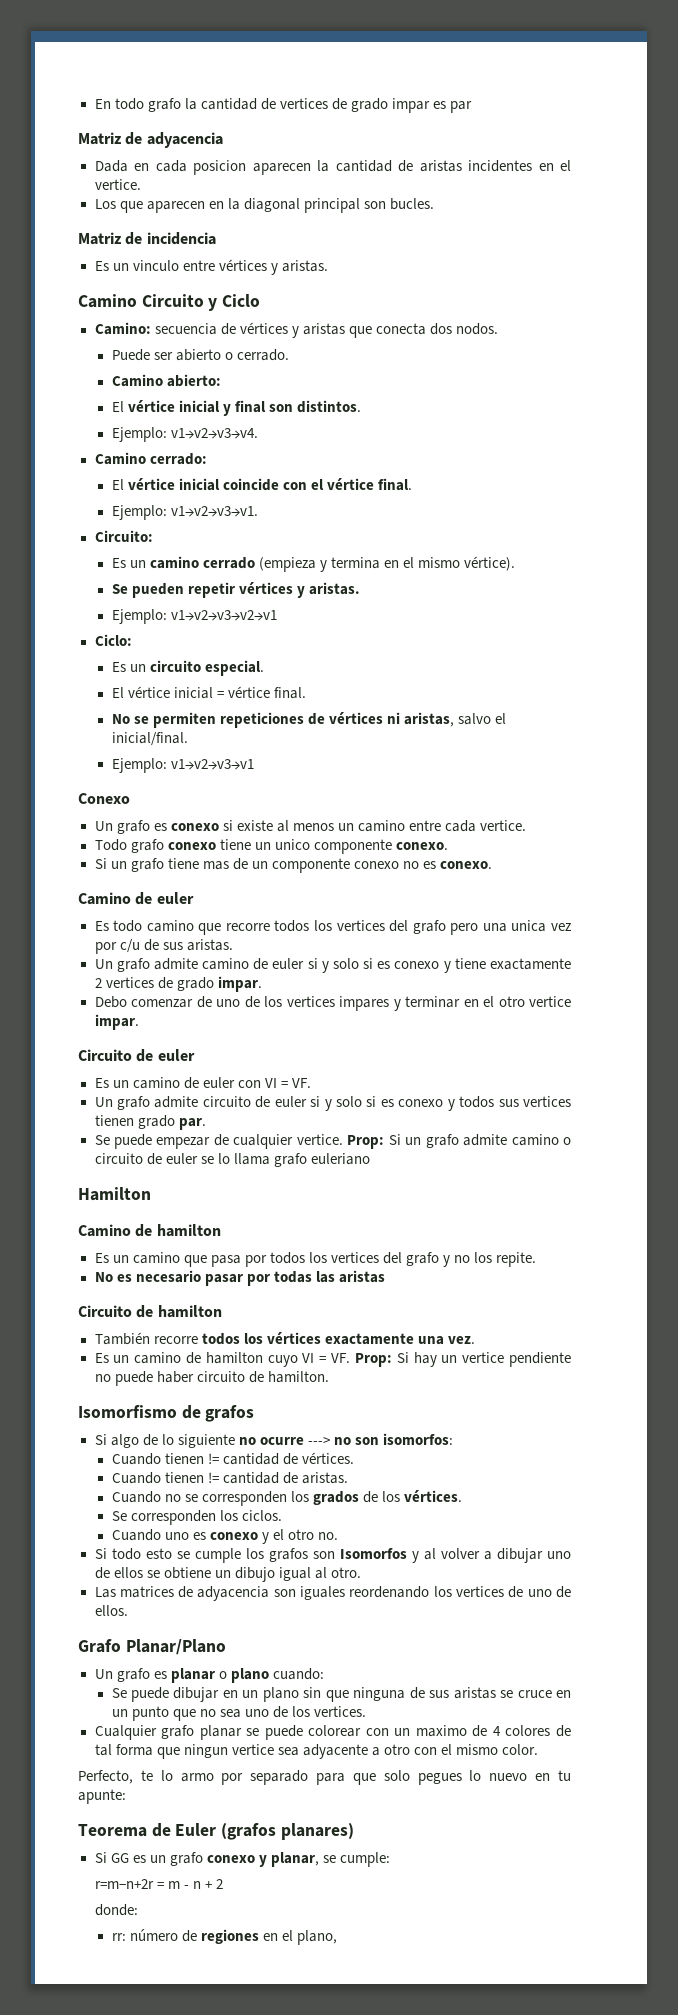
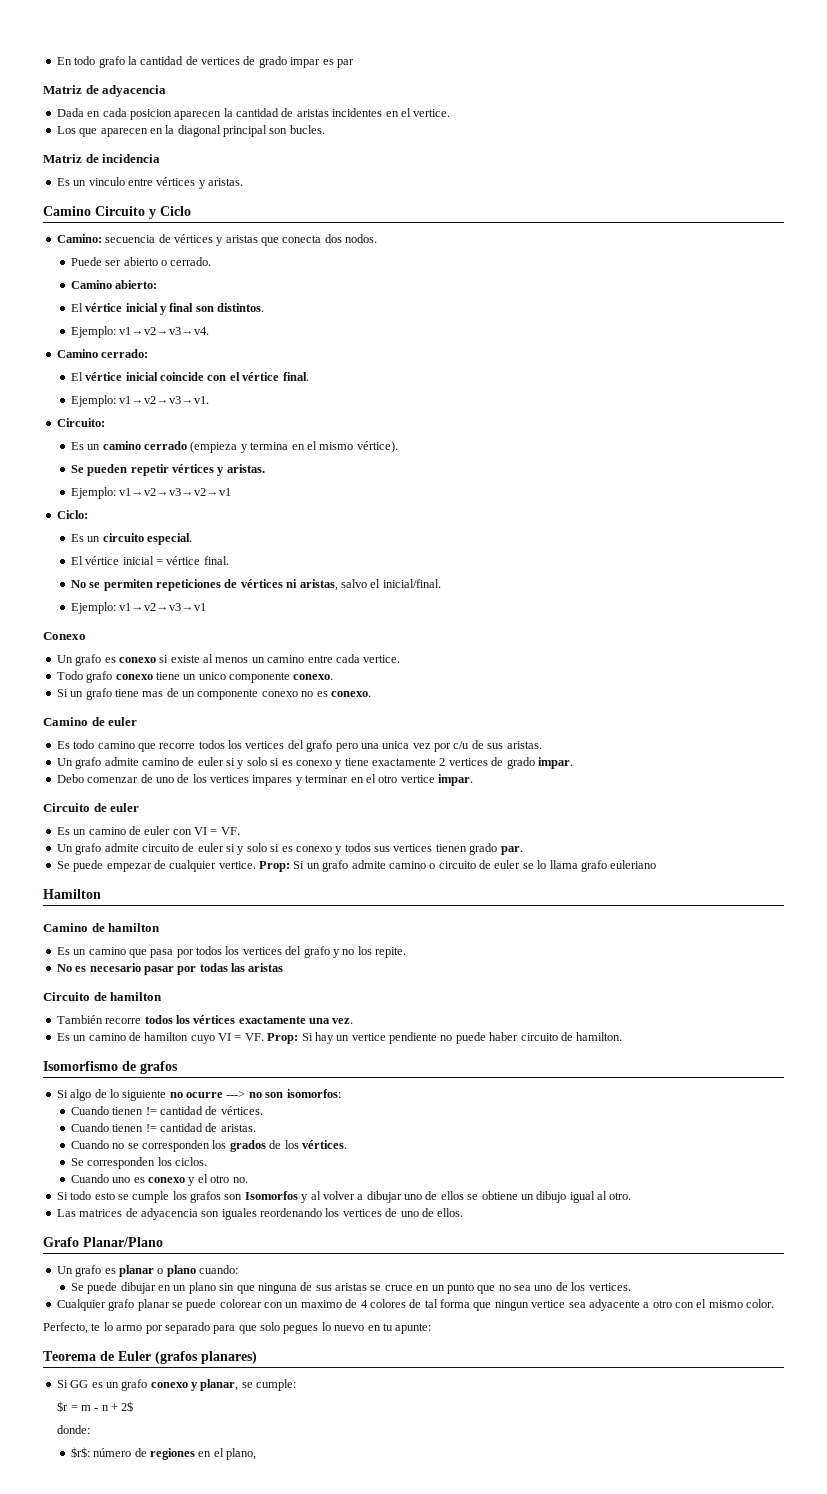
- r=m−n+2r = m - n + 2
+ $r = m - n + 2$
- rr: número de regiones en el plano,
+ $r$: número de regiones en el plano,

